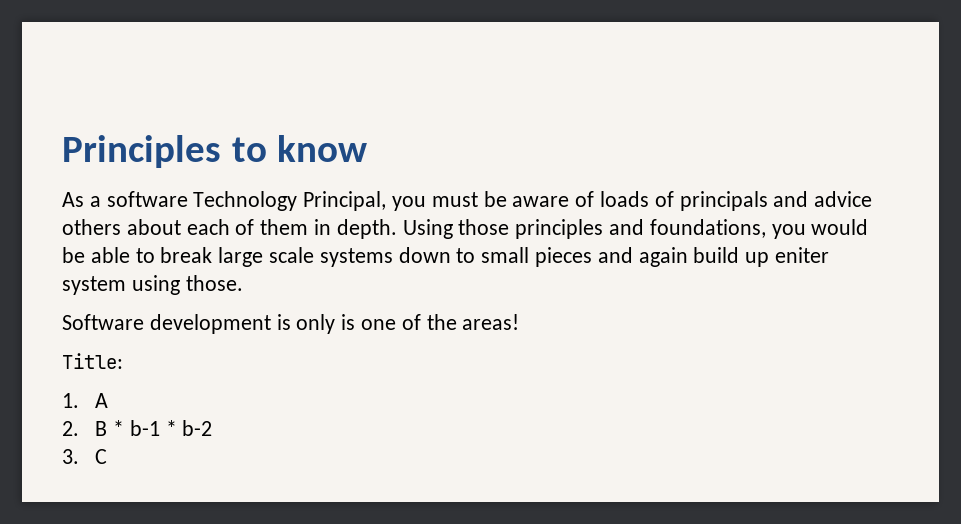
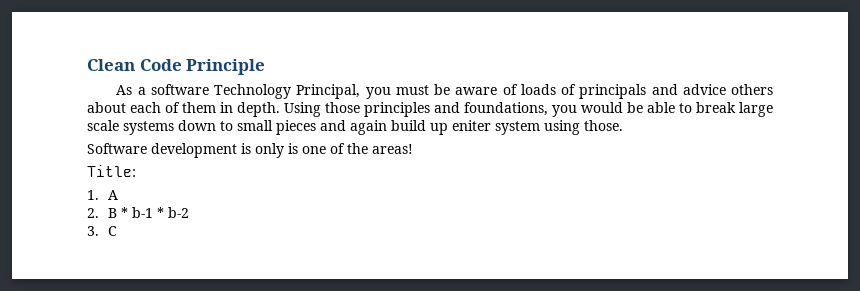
- Principles to know
+ Clean Code Principle

